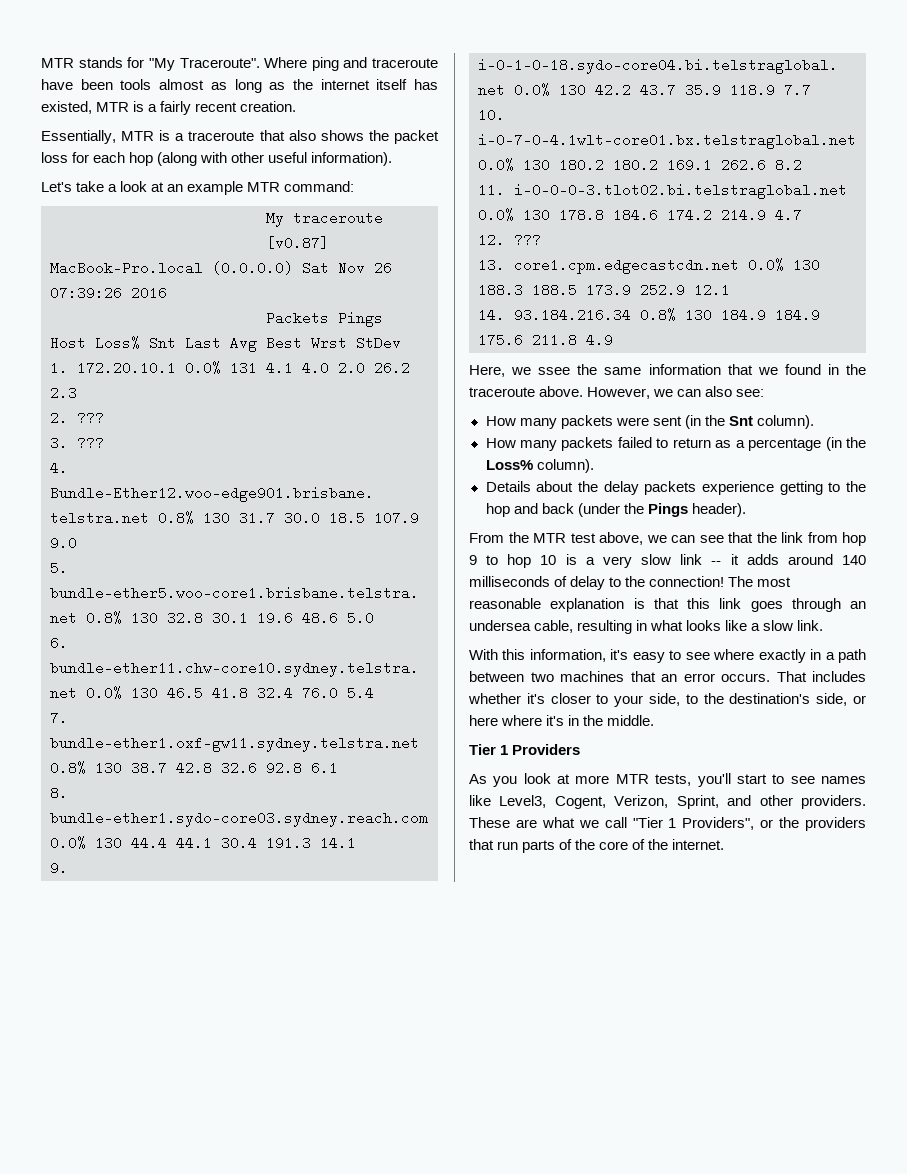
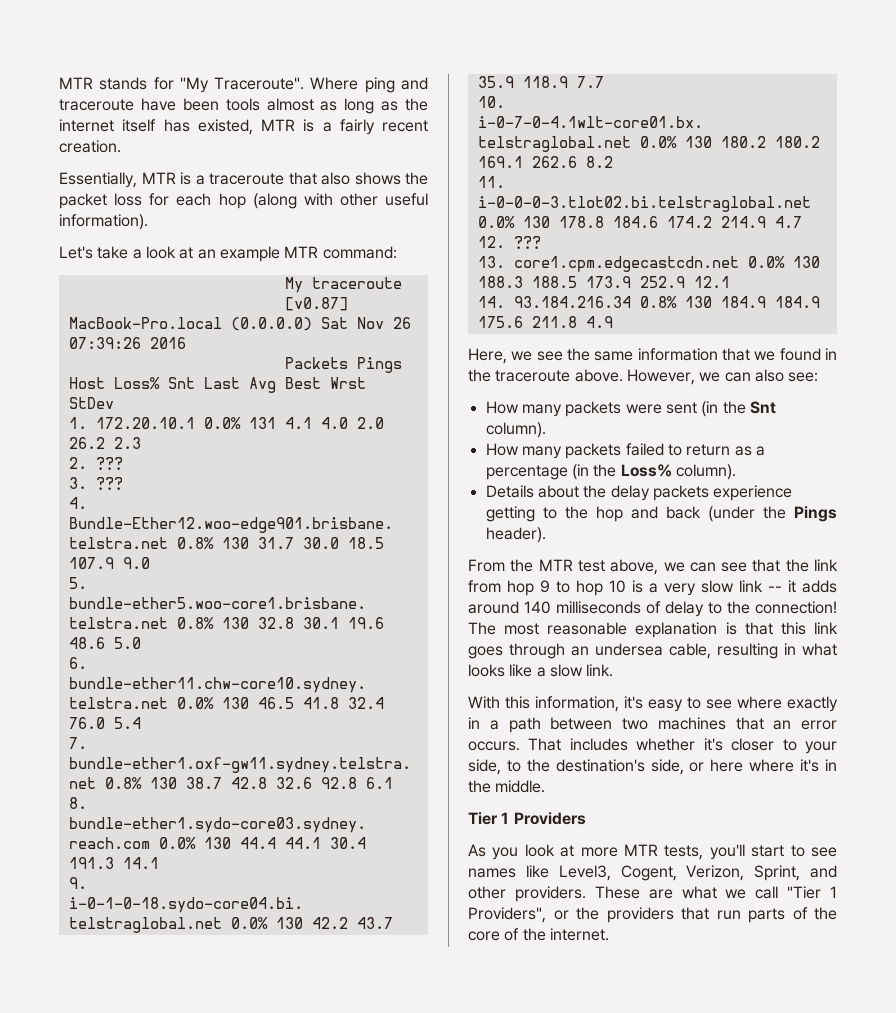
- Here, we ssee the same information that we found in the traceroute above.
+ Here, we see the same information that we found in the traceroute above.

